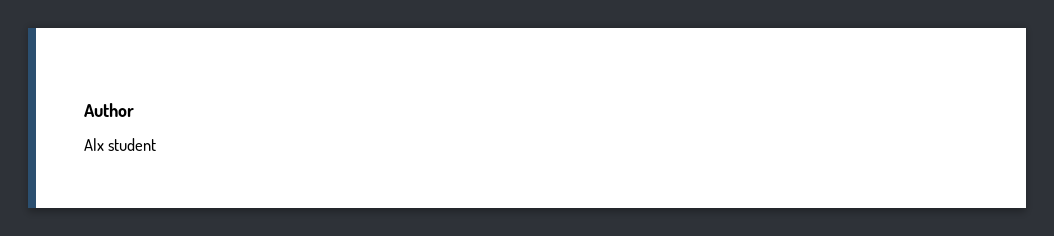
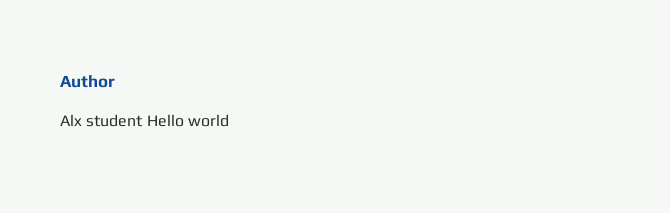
- Alx student
+ Alx student Hello world

